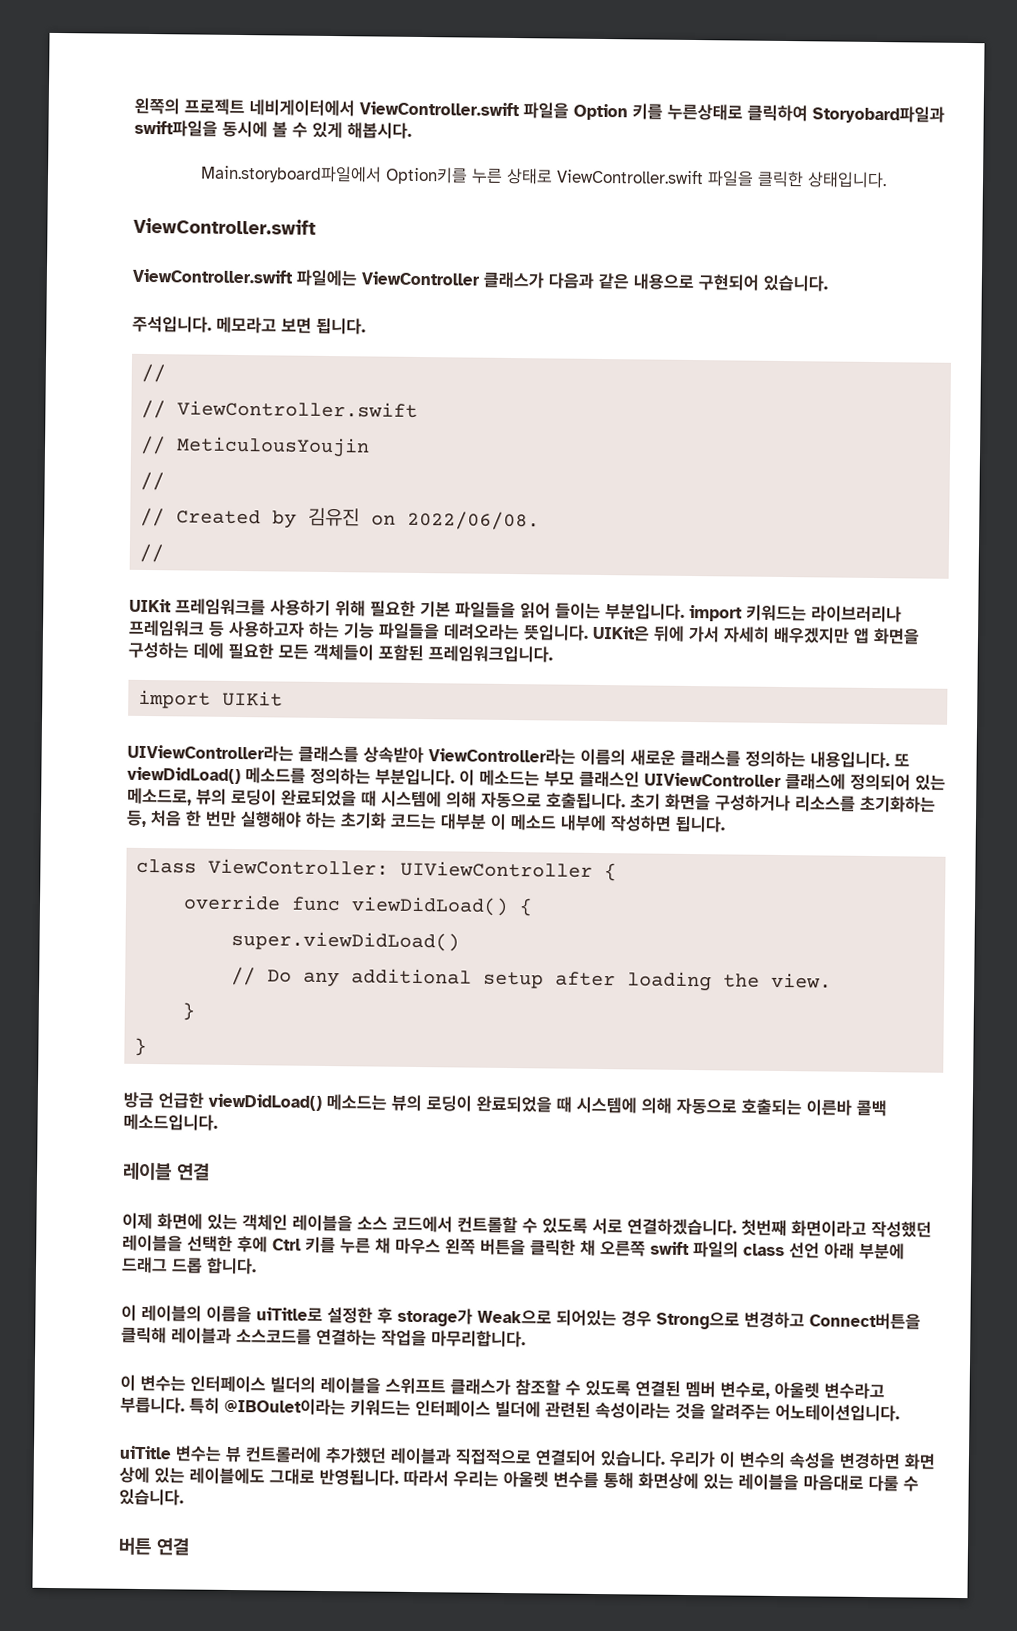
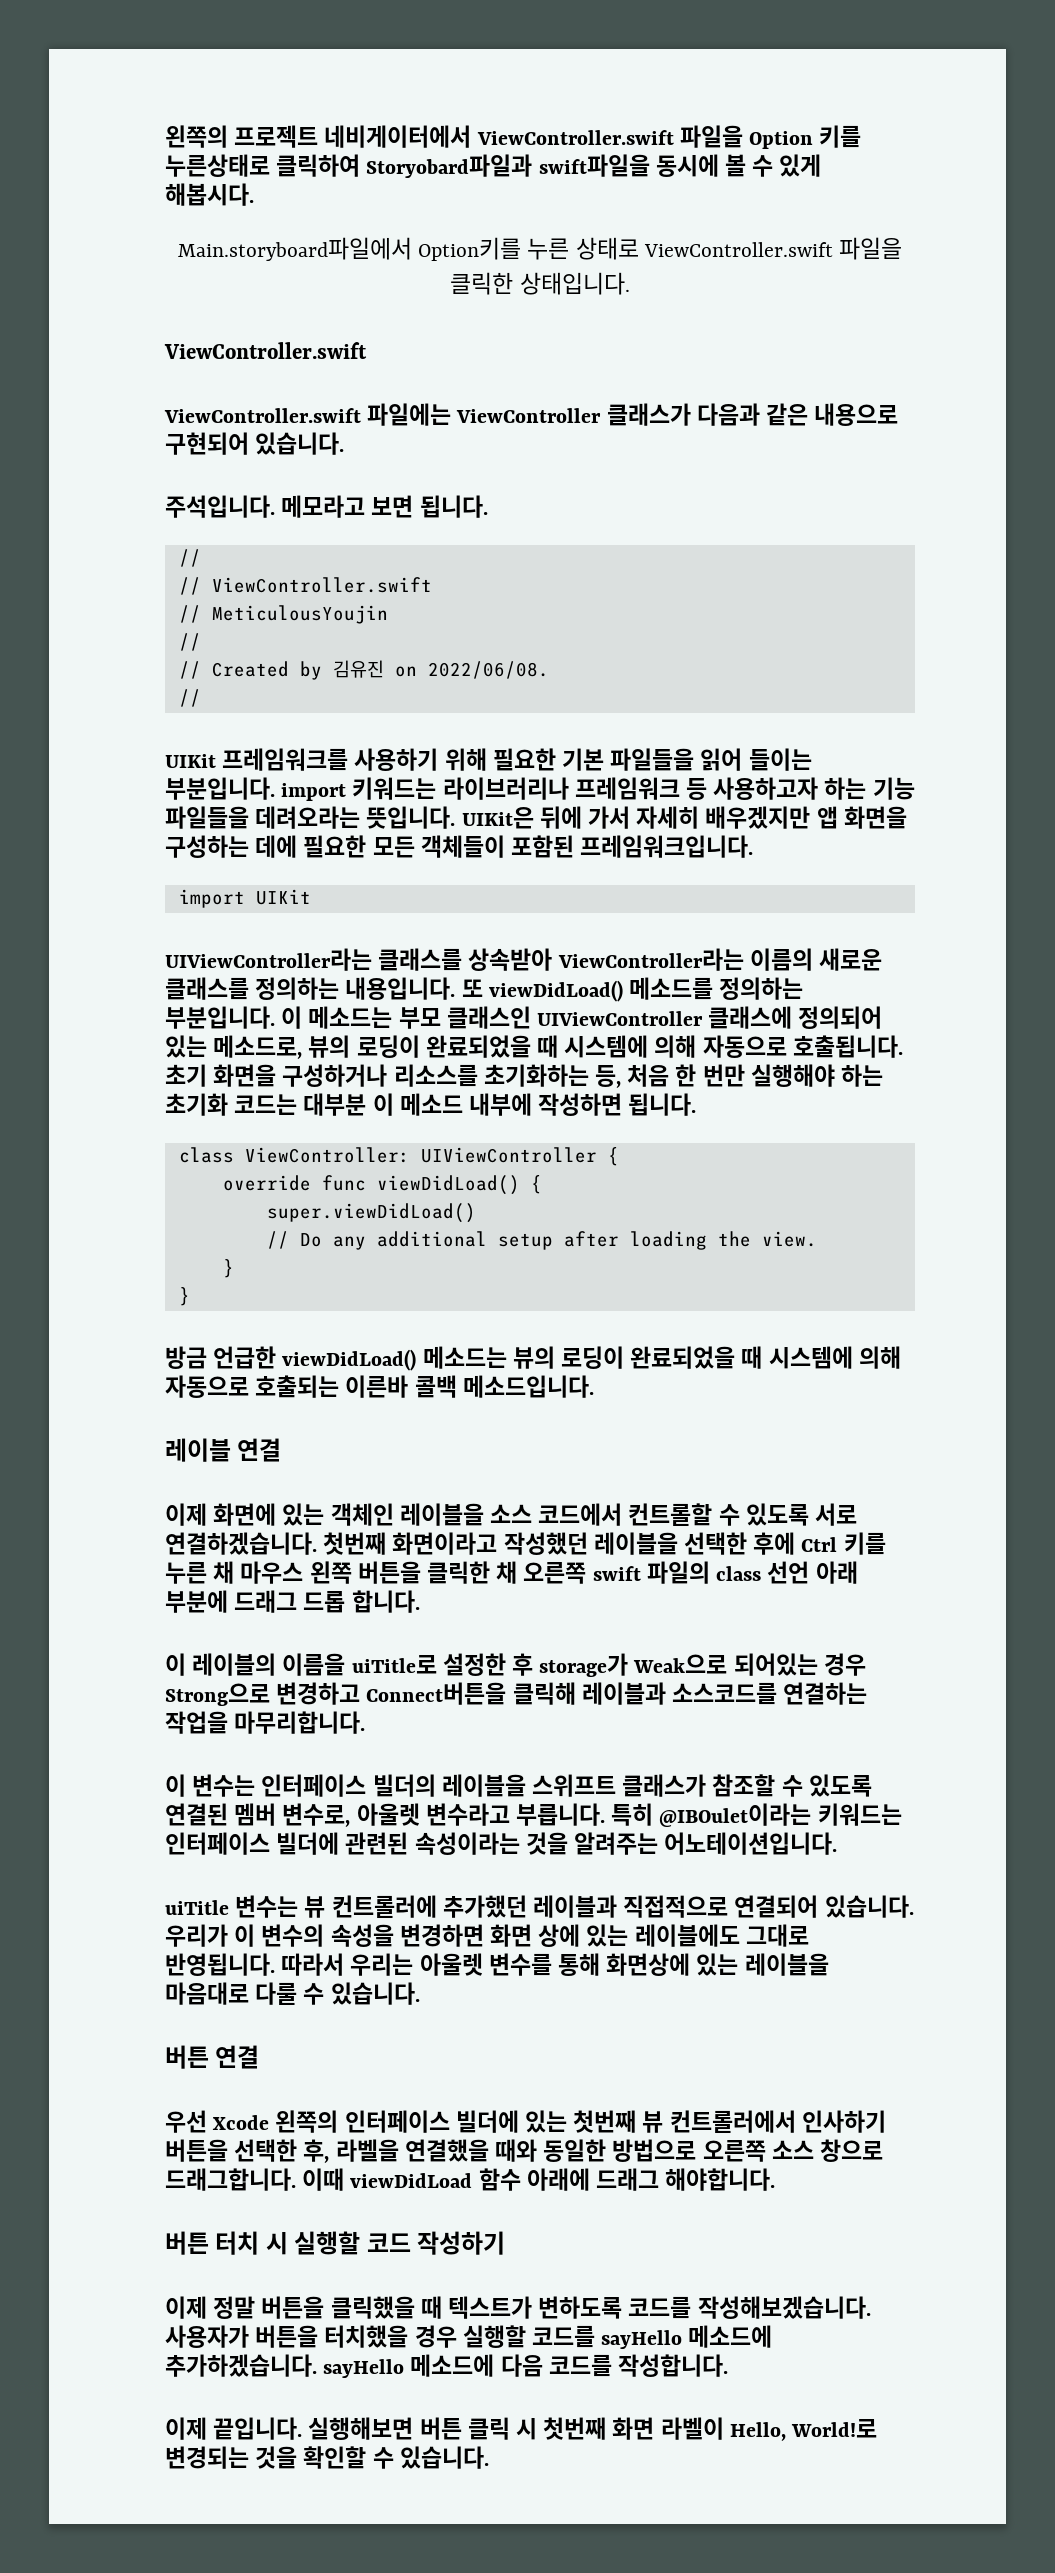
+ 우선 Xcode 왼쪽의 인터페이스 빌더에 있는 첫번째 뷰 컨트롤러에서 인사하기 버튼을 선택한 후, 라벨을 연결했을 때와 동일한 방법으로 오른쪽 소스 창으로 드래그합니다. 이때 viewDidLoad 함수 아래에 드래그 해야합니다.
+ 버튼 터치 시 실행할 코드 작성하기
+ 이제 정말 버튼을 클릭했을 때 텍스트가 변하도록 코드를 작성해보겠습니다. 사용자가 버튼을 터치했을 경우 실행할 코드를 sayHello 메소드에 추가하겠습니다. sayHello 메소드에 다음 코드를 작성합니다.
+ 이제 끝입니다. 실행해보면 버튼 클릭 시 첫번째 화면 라벨이 Hello, World!로 변경되는 것을 확인할 수 있습니다.

